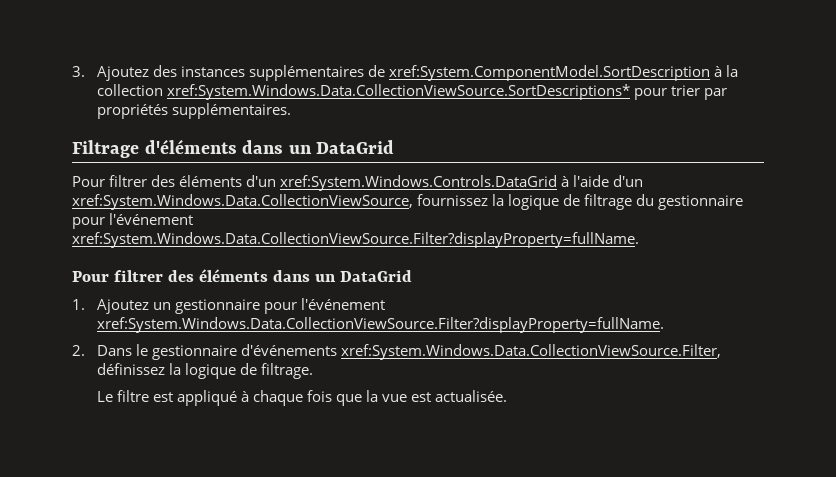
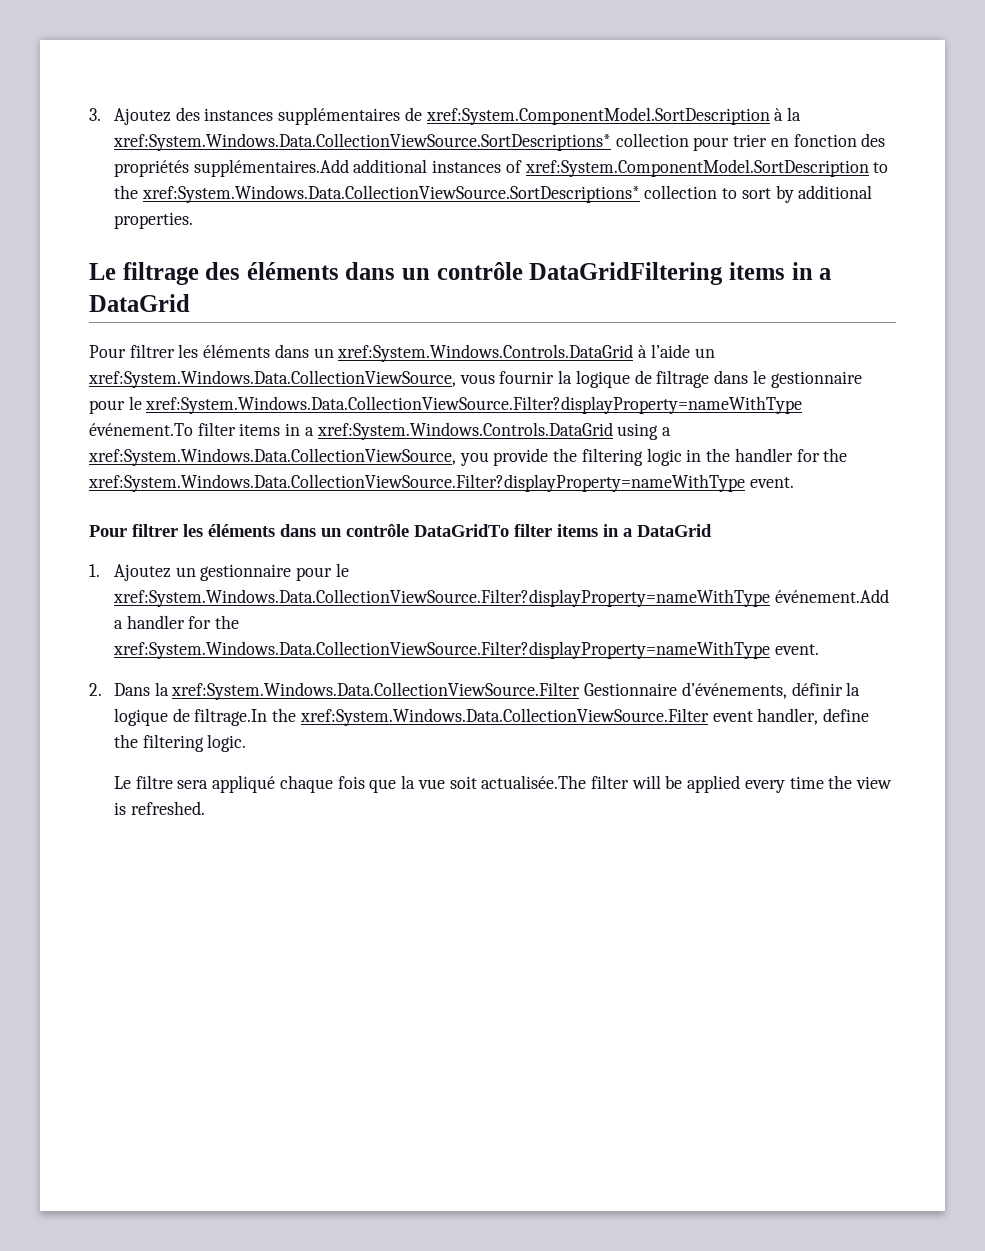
- 3. Ajoutez des instances supplémentaires de xref:System.ComponentModel.SortDescription à la collection xref:System.Windows.Data.CollectionViewSource.SortDescriptions* pour trier par propriétés supplémentaires.
- Filtrage d'éléments dans un DataGrid
- Pour filtrer des éléments d'un xref:System.Windows.Controls.DataGrid à l'aide d'un xref:System.Windows.Data.CollectionViewSource, fournissez la logique de filtrage du gestionnaire pour l'événement xref:System.Windows.Data.CollectionViewSource.Filter?displayProperty=fullName.
- Pour filtrer des éléments dans un DataGrid
+ 3. Ajoutez des instances supplémentaires de xref:System.ComponentModel.SortDescription à la xref:System.Windows.Data.CollectionViewSource.SortDescriptions* collection pour trier en fonction des propriétés supplémentaires.Add additional instances of xref:System.ComponentModel.SortDescription to the xref:System.Windows.Data.CollectionViewSource.SortDescriptions* collection to sort by additional properties.
+ Le filtrage des éléments dans un contrôle DataGridFiltering items in a DataGrid
+ Pour filtrer les éléments dans un xref:System.Windows.Controls.DataGrid à l’aide un xref:System.Windows.Data.CollectionViewSource, vous fournir la logique de filtrage dans le gestionnaire pour le xref:System.Windows.Data.CollectionViewSource.Filter?displayProperty=nameWithType événement.To filter items in a xref:System.Windows.Controls.DataGrid using a xref:System.Windows.Data.CollectionViewSource, you provide the filtering logic in the handler for the xref:System.Windows.Data.CollectionViewSource.Filter?displayProperty=nameWithType event.
+ Pour filtrer les éléments dans un contrôle DataGridTo filter items in a DataGrid
- 1. Ajoutez un gestionnaire pour l'événement xref:System.Windows.Data.CollectionViewSource.Filter?displayProperty=fullName.
- 2. Dans le gestionnaire d'événements xref:System.Windows.Data.CollectionViewSource.Filter, définissez la logique de filtrage.
+ 1. Ajoutez un gestionnaire pour le xref:System.Windows.Data.CollectionViewSource.Filter?displayProperty=nameWithType événement.Add a handler for the xref:System.Windows.Data.CollectionViewSource.Filter?displayProperty=nameWithType event.
+ 2. Dans la xref:System.Windows.Data.CollectionViewSource.Filter Gestionnaire d’événements, définir la logique de filtrage.In the xref:System.Windows.Data.CollectionViewSource.Filter event handler, define the filtering logic.
- Le filtre est appliqué à chaque fois que la vue est actualisée.
+ Le filtre sera appliqué chaque fois que la vue soit actualisée.The filter will be applied every time the view is refreshed.

